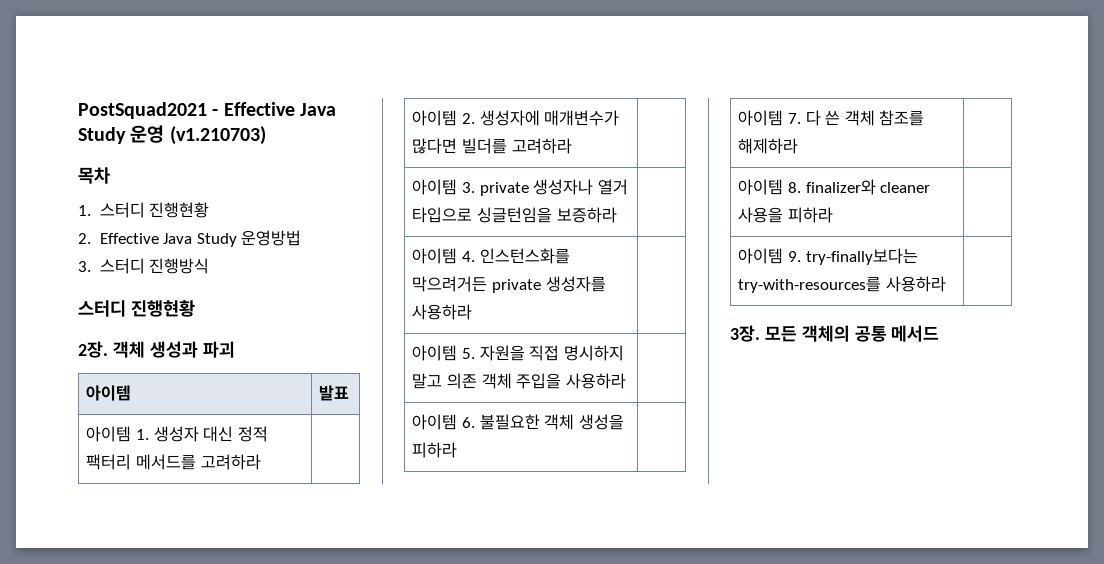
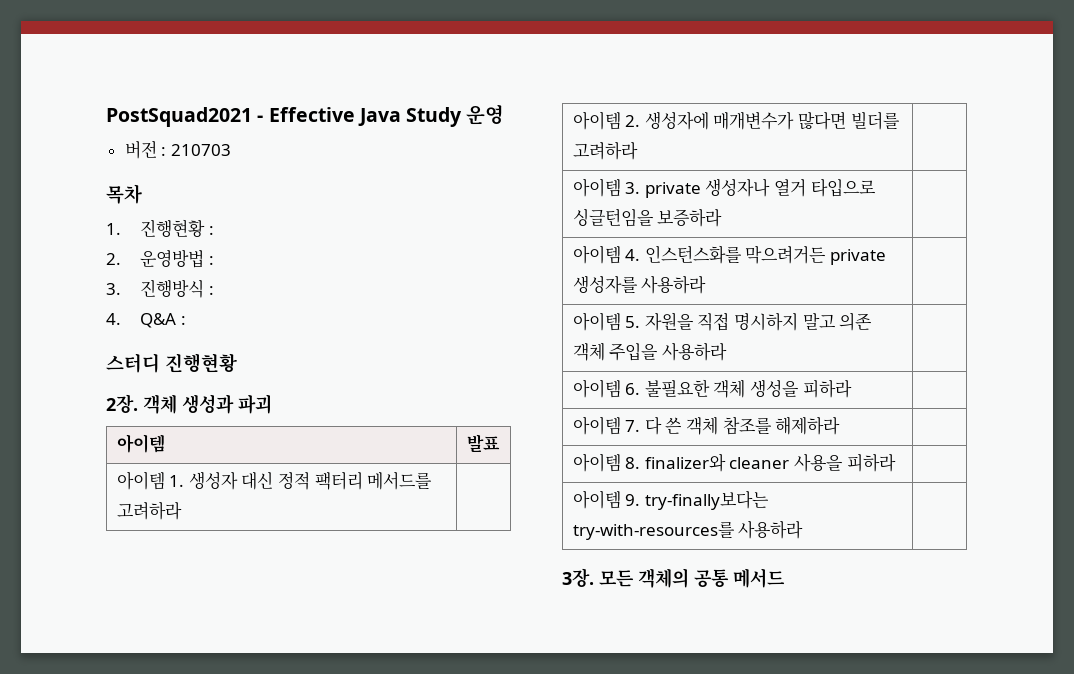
- PostSquad2021 - Effective Java Study 운영 (v1.210703)
+ PostSquad2021 - Effective Java Study 운영
+ 버전 : 210703
- 1. 스터디 진행현황
- 2. Effective Java Study 운영방법
- 3. 스터디 진행방식
+ 1. 진행현황 :
+ 2. 운영방법 :
+ 3. 진행방식 :
+ 4. Q&A :

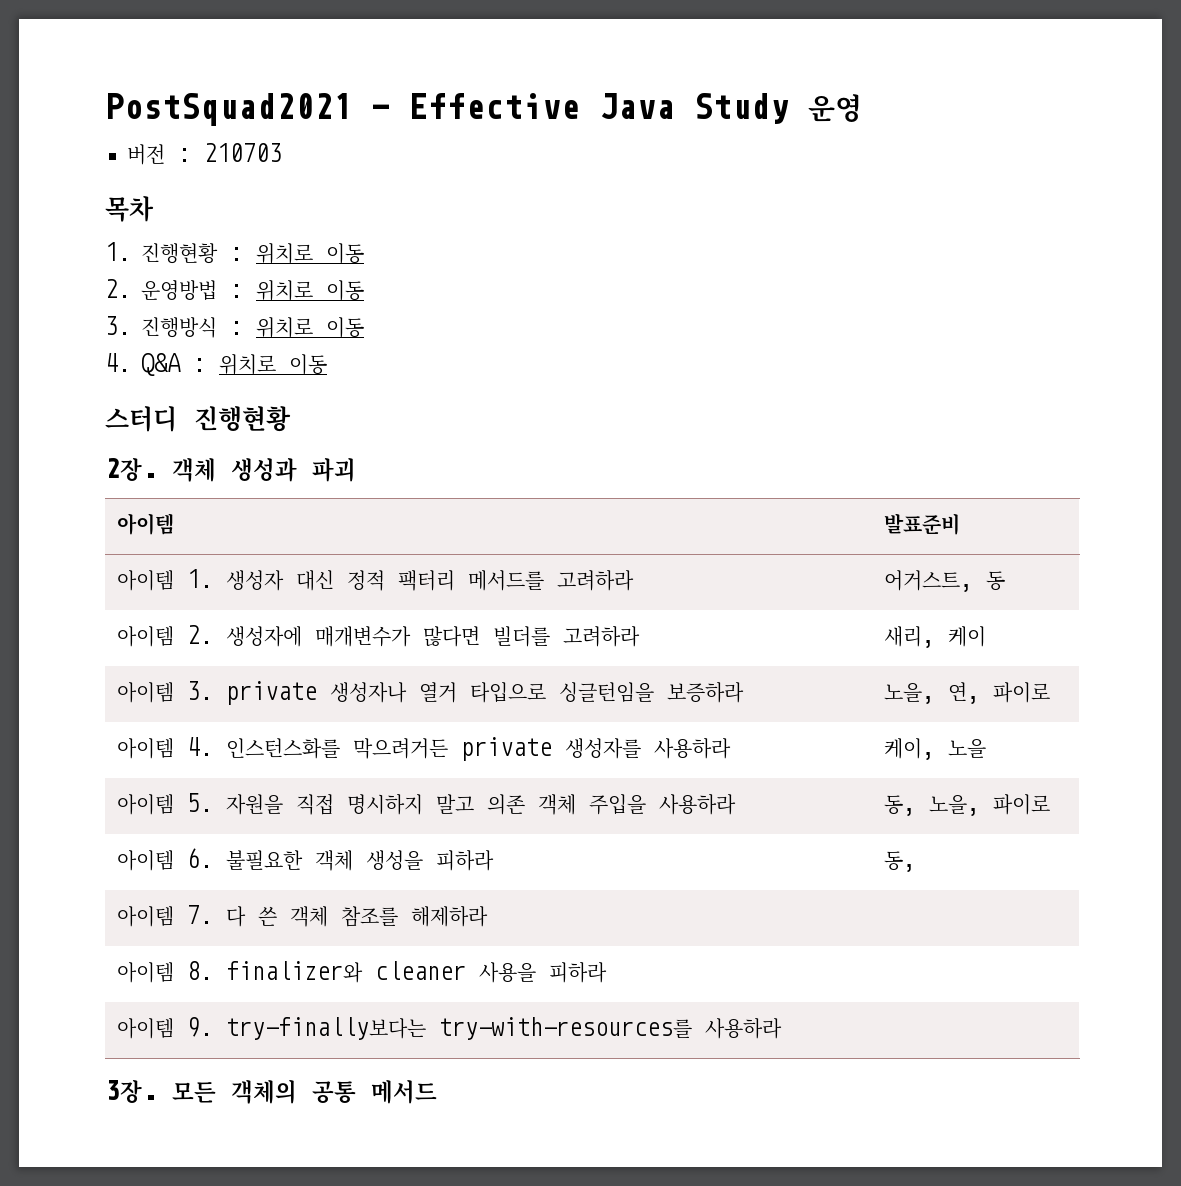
- 1. 진행현황 :
+ 1. 진행현황 : 위치로 이동
- 2. 운영방법 :
+ 2. 운영방법 : 위치로 이동
- 3. 진행방식 :
+ 3. 진행방식 : 위치로 이동
- 4. Q&A :
+ 4. Q&A : 위치로 이동
- 아이템 | 발표
+ 아이템 | 발표준비
- 아이템 1. 생성자 대신 정적 팩터리 메서드를 고려하라 |
+ 아이템 1. 생성자 대신 정적 팩터리 메서드를 고려하라 | 어거스트, 동
- 아이템 2. 생성자에 매개변수가 많다면 빌더를 고려하라 |
+ 아이템 2. 생성자에 매개변수가 많다면 빌더를 고려하라 | 새리, 케이
- 아이템 3. private 생성자나 열거 타입으로 싱글턴임을 보증하라 |
+ 아이템 3. private 생성자나 열거 타입으로 싱글턴임을 보증하라 | 노을, 연, 파이로
- 아이템 4. 인스턴스화를 막으려거든 private 생성자를 사용하라 |
+ 아이템 4. 인스턴스화를 막으려거든 private 생성자를 사용하라 | 케이, 노을
- 아이템 5. 자원을 직접 명시하지 말고 의존 객체 주입을 사용하라 |
+ 아이템 5. 자원을 직접 명시하지 말고 의존 객체 주입을 사용하라 | 동, 노을, 파이로
- 아이템 6. 불필요한 객체 생성을 피하라 |
+ 아이템 6. 불필요한 객체 생성을 피하라 | 동,

